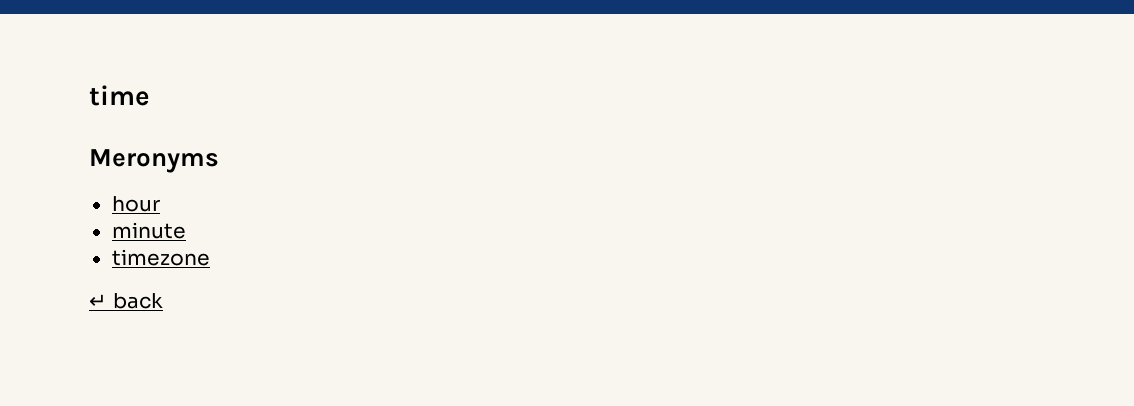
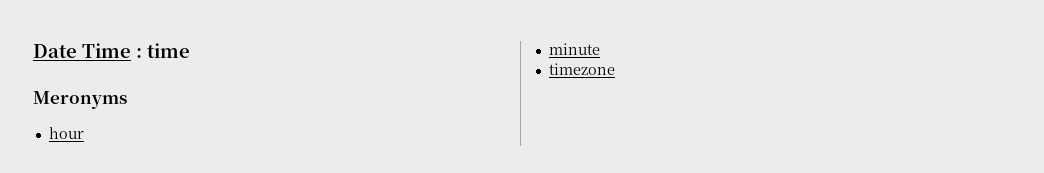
- time
+ Date Time : time
- ↵ back

